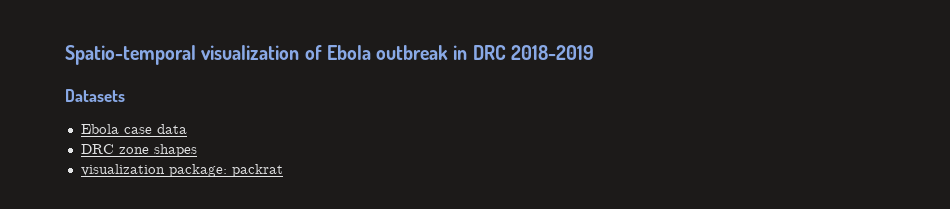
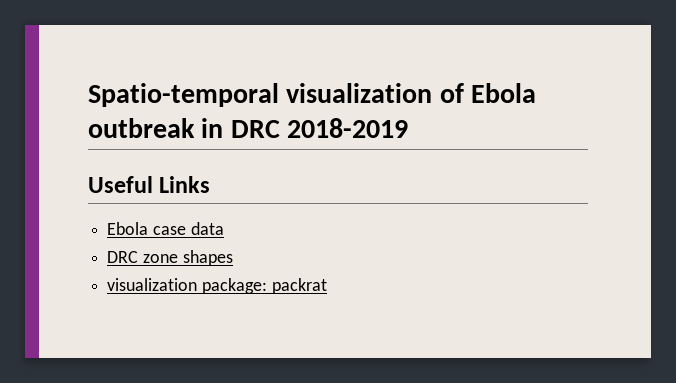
- Datasets
+ Useful Links

